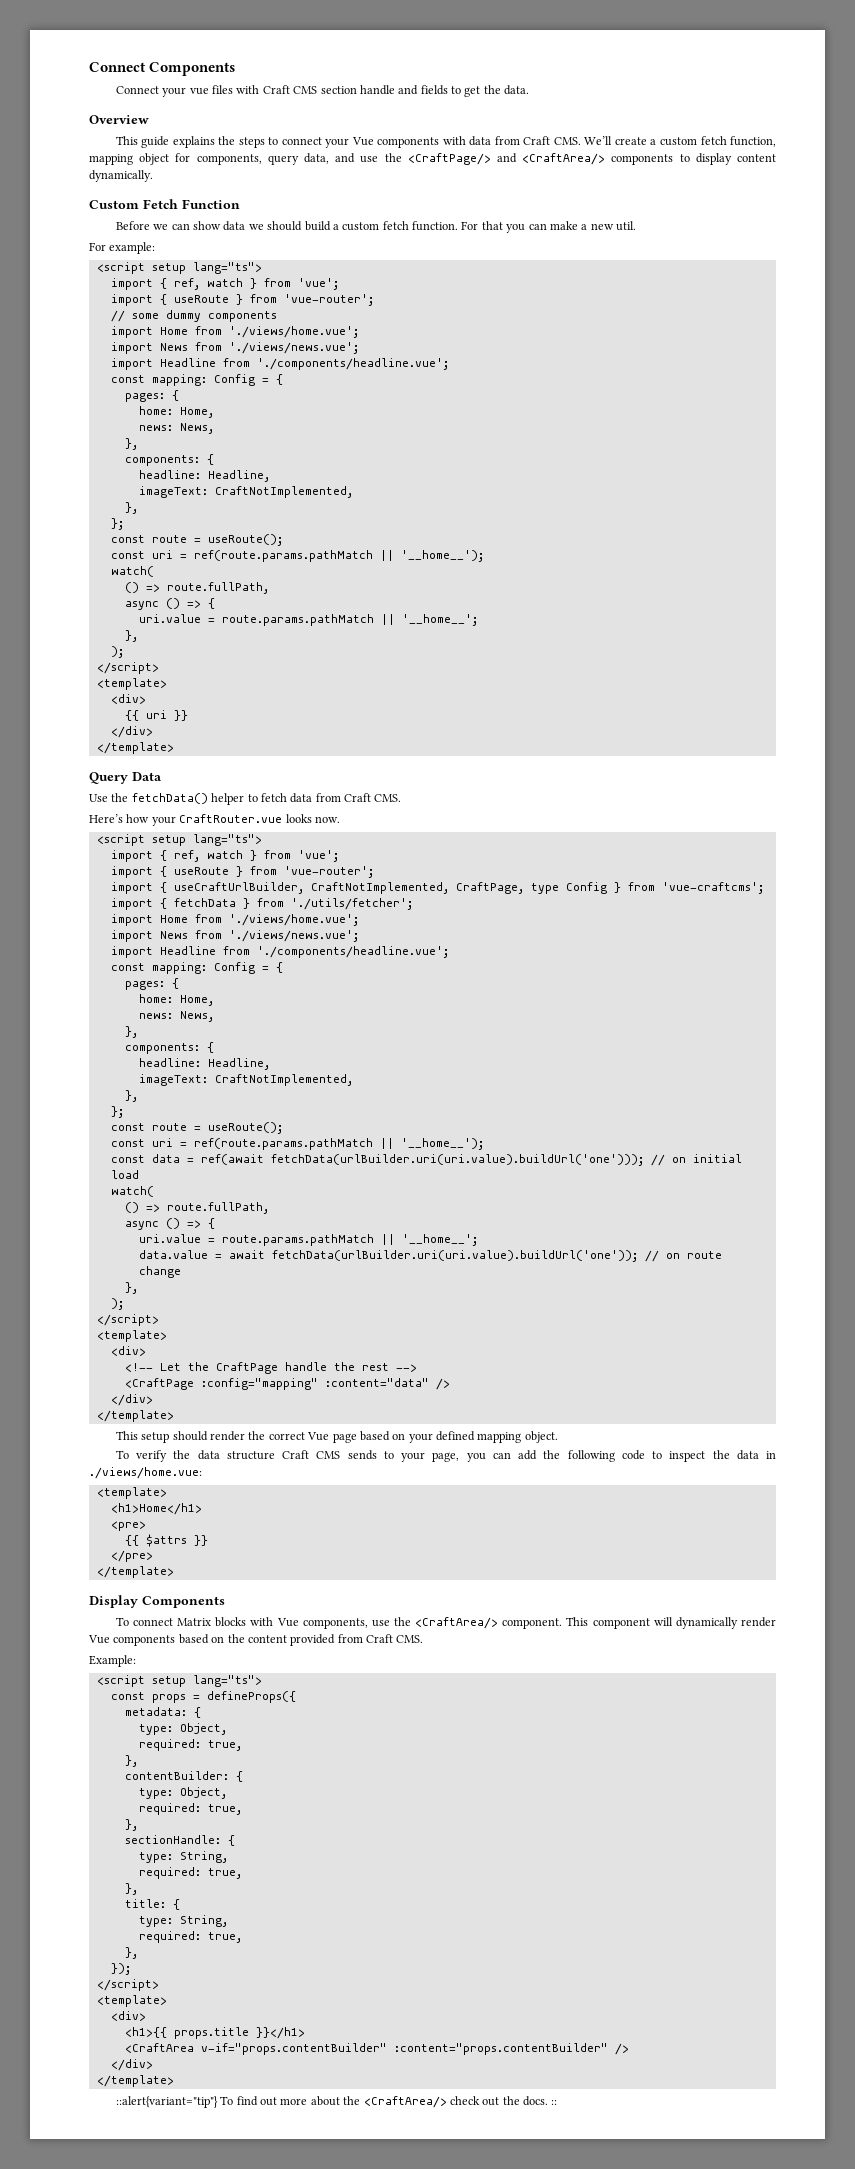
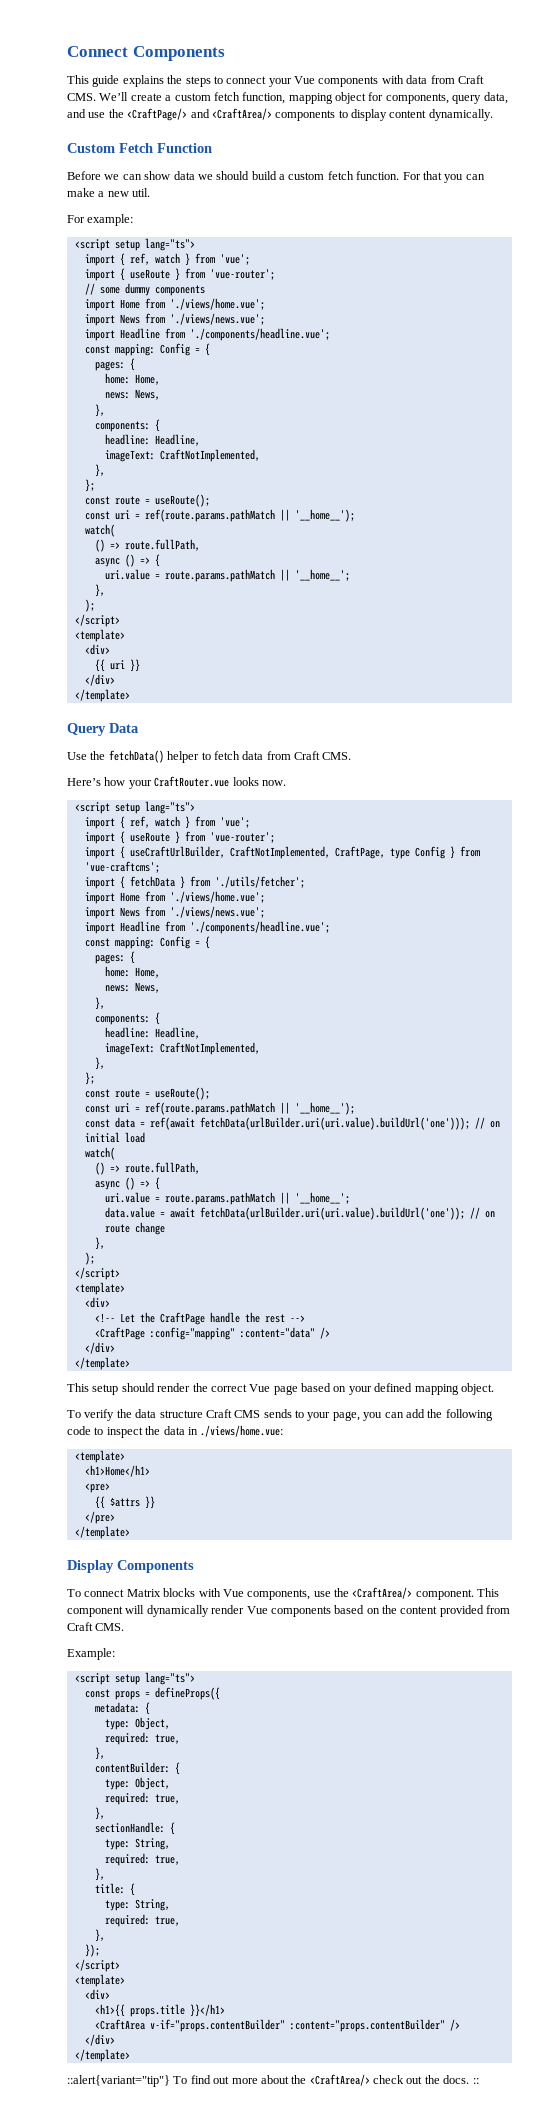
- Connect your vue files with Craft CMS section handle and fields to get the data.
- Overview

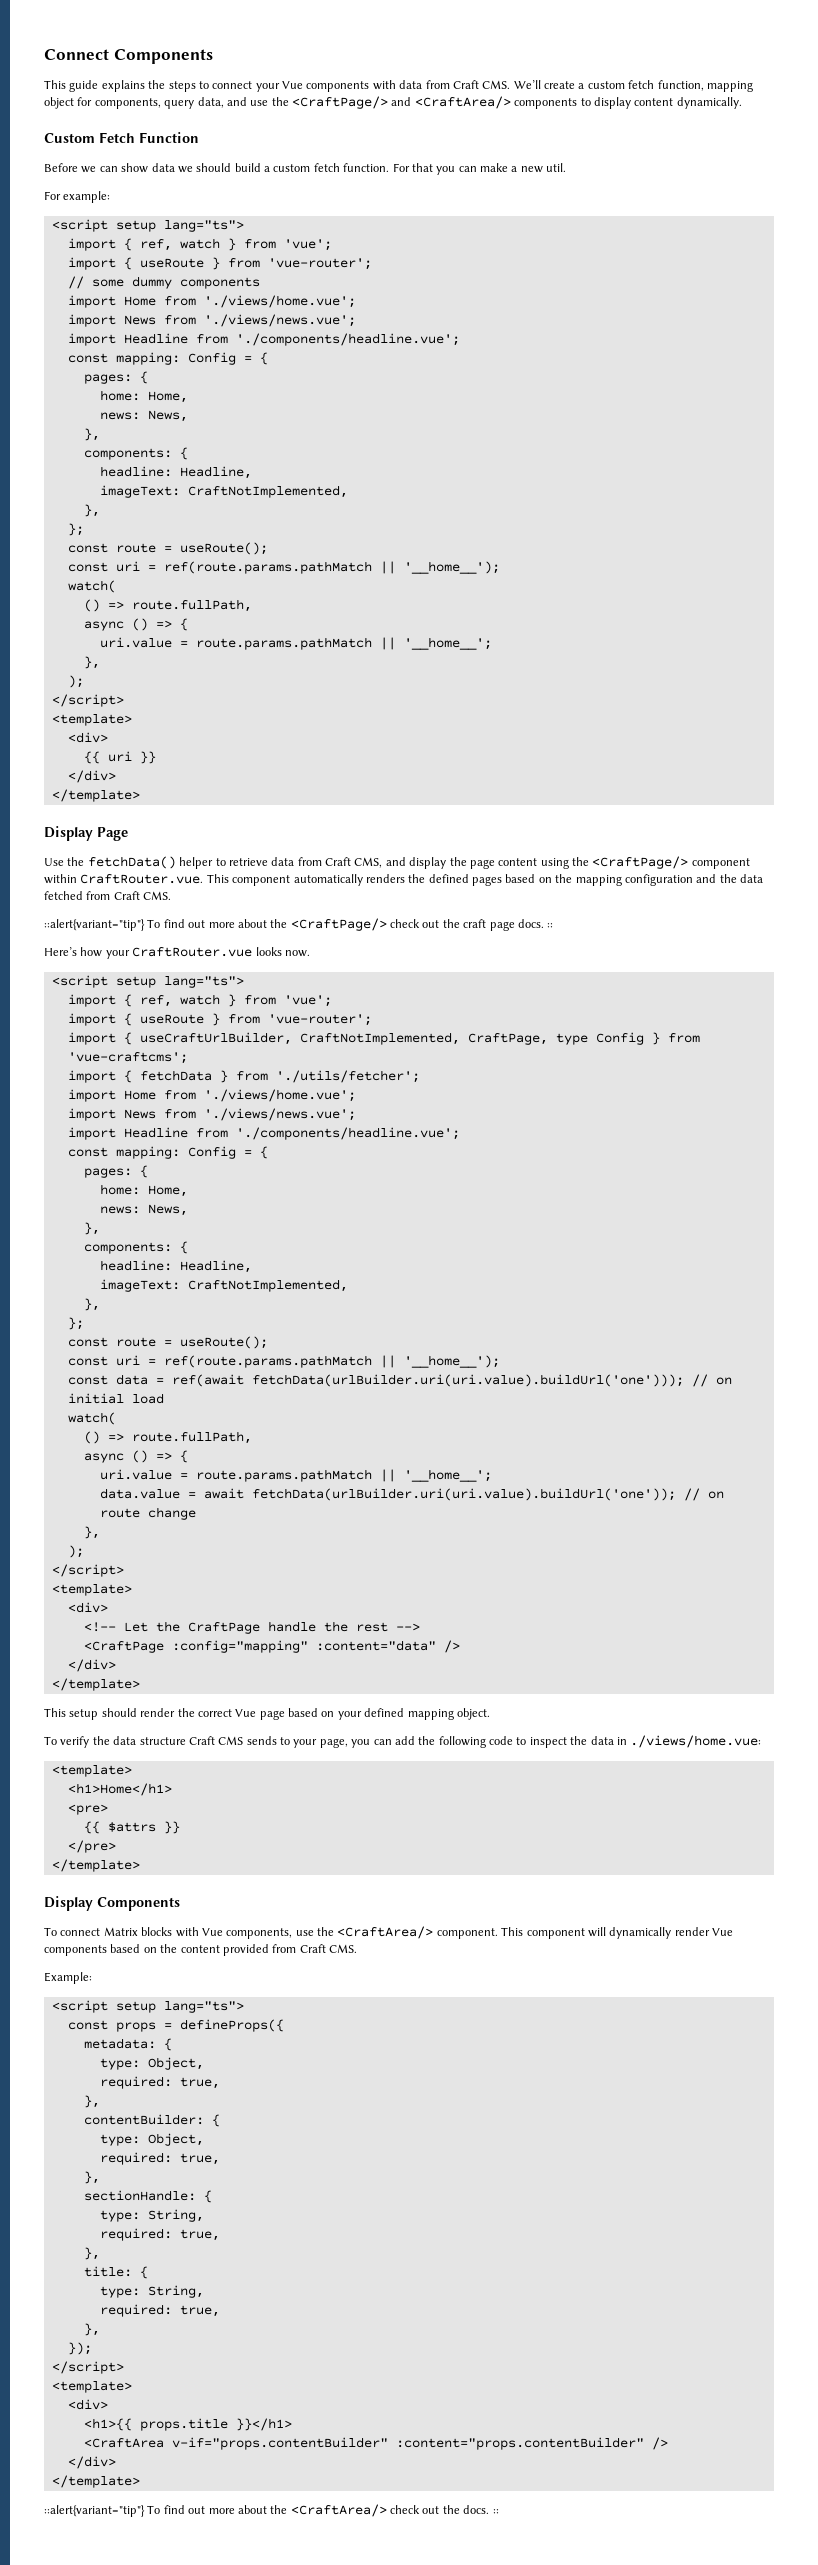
- Query Data
+ Display Page
- Use the fetchData() helper to fetch data from Craft CMS.
+ Use the fetchData() helper to retrieve data from Craft CMS, and display the page content using the <CraftPage/> component within CraftRouter.vue. This component automatically renders the defined pages based on the mapping configuration and the data fetched from Craft CMS.
+ ::alert{variant="tip"} To find out more about the <CraftPage/> check out the craft page docs. ::

